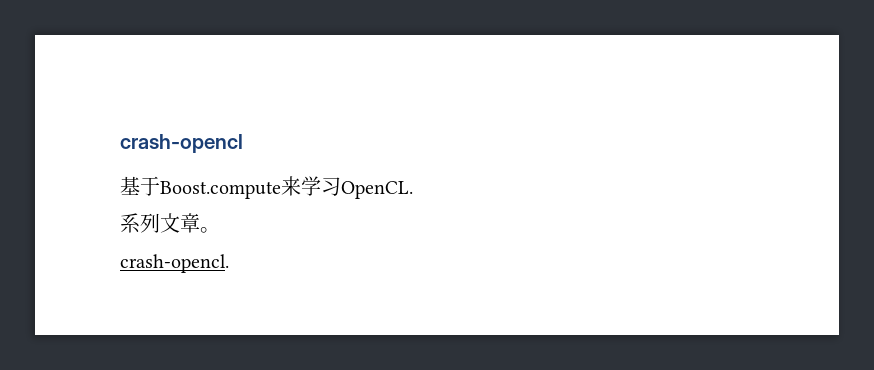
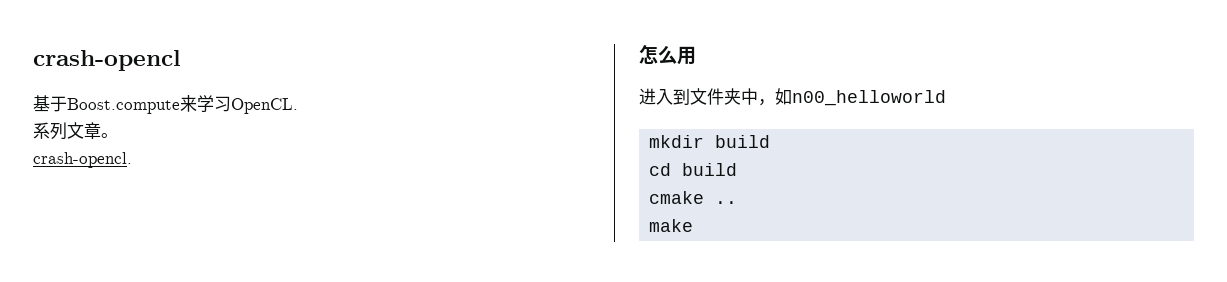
+ 怎么用
+ 进入到文件夹中，如n00_helloworld
+ mkdir build
+ cd build
+ cmake ..
+ make

